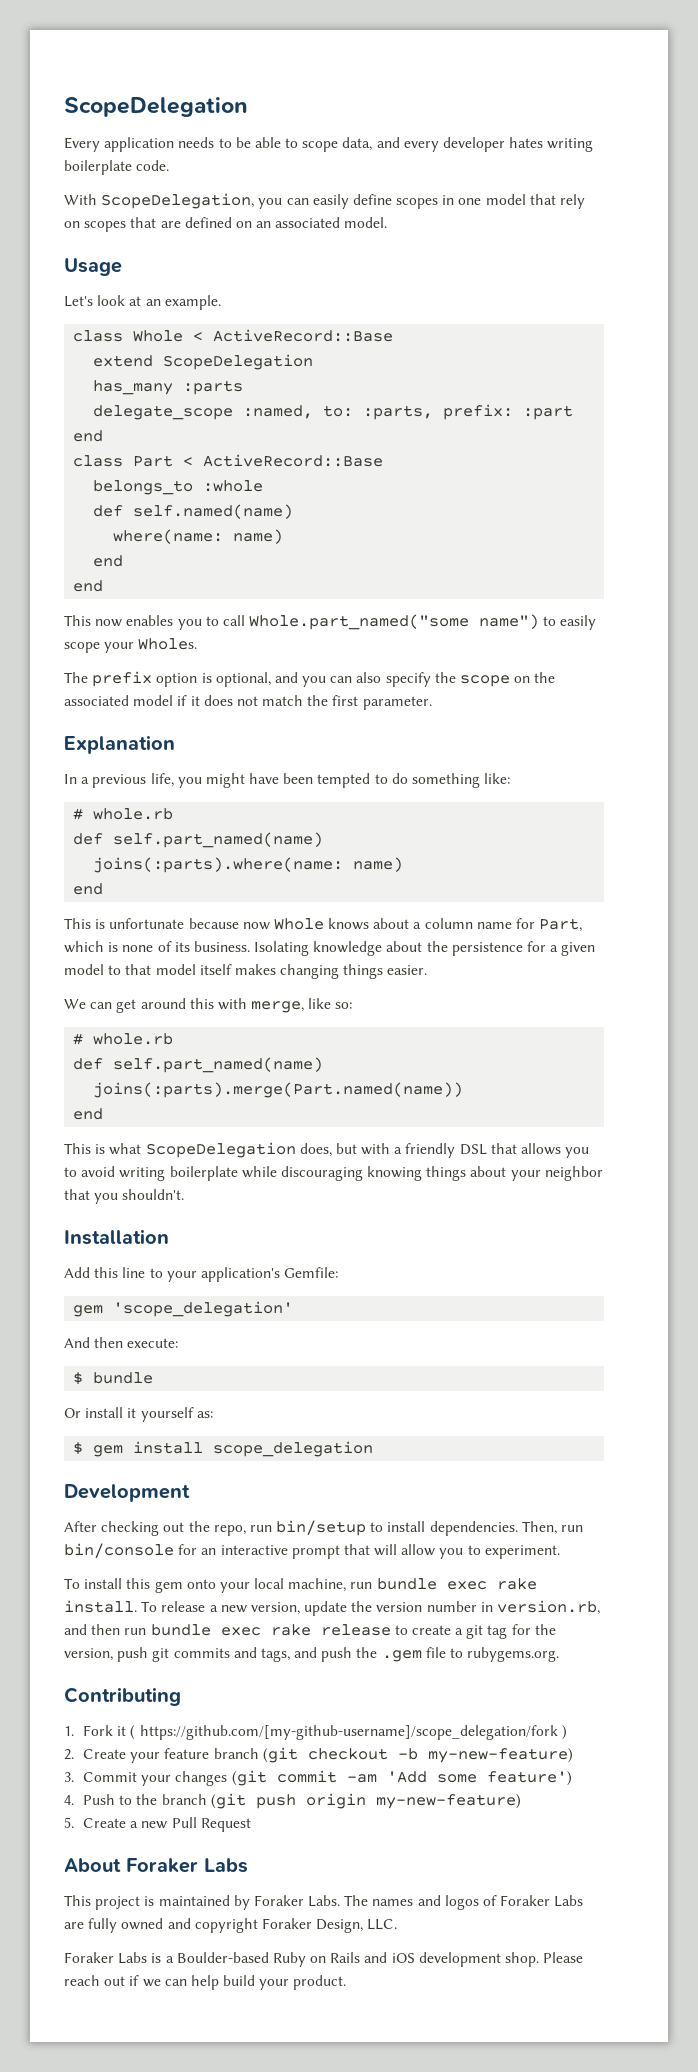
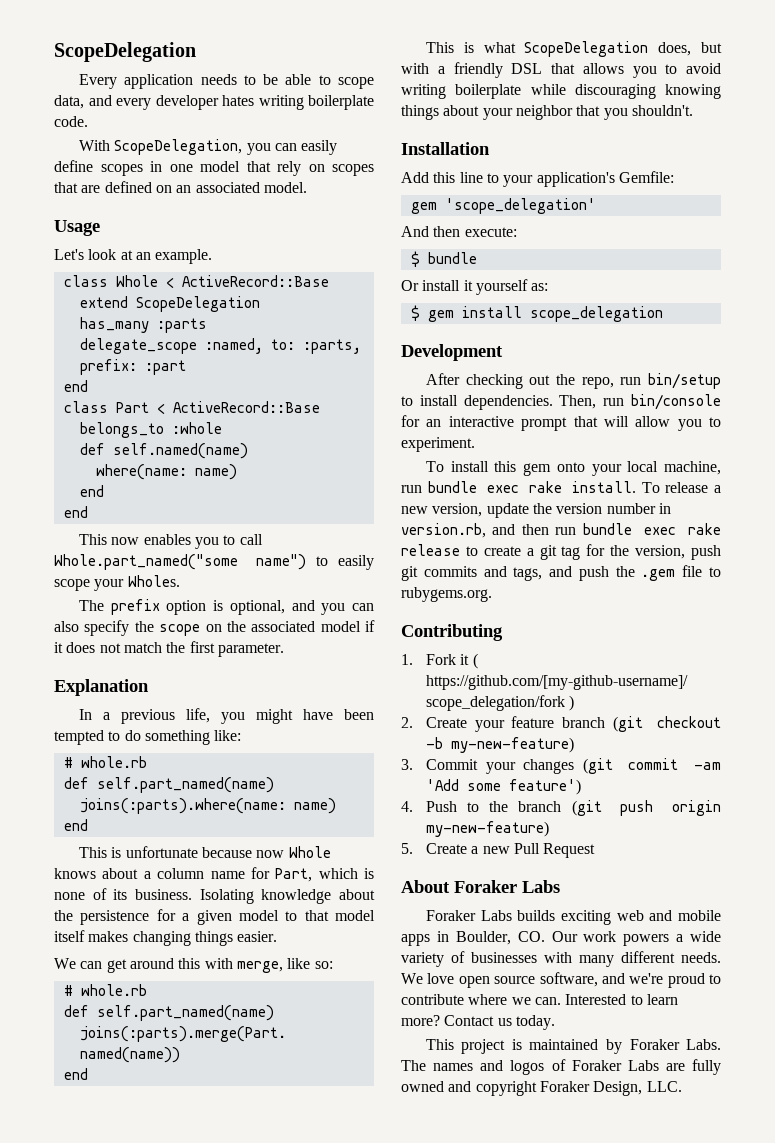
+ Foraker Labs builds exciting web and mobile apps in Boulder, CO. Our work powers a wide variety of businesses with many different needs. We love open source software, and we're proud to contribute where we can. Interested to learn more? Contact us today.
- Foraker Labs is a Boulder-based Ruby on Rails and iOS development shop. Please reach out if we can help build your product.

